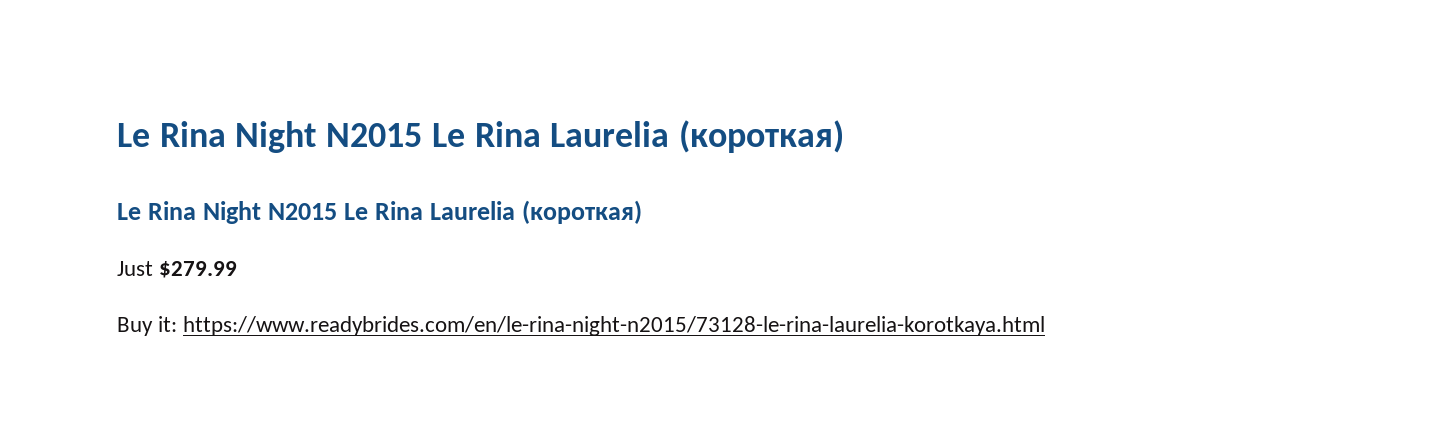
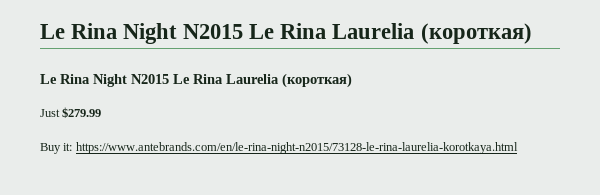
- Buy it: https://www.readybrides.com/en/le-rina-night-n2015/73128-le-rina-laurelia-korotkaya.html
+ Buy it: https://www.antebrands.com/en/le-rina-night-n2015/73128-le-rina-laurelia-korotkaya.html

